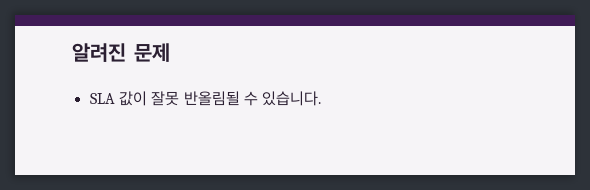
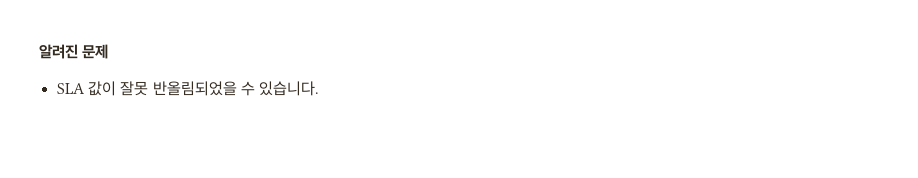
- SLA 값이 잘못 반올림될 수 있습니다.
+ SLA 값이 잘못 반올림되었을 수 있습니다.

